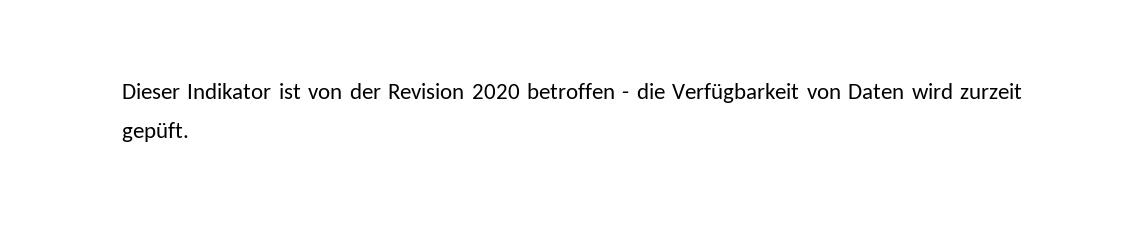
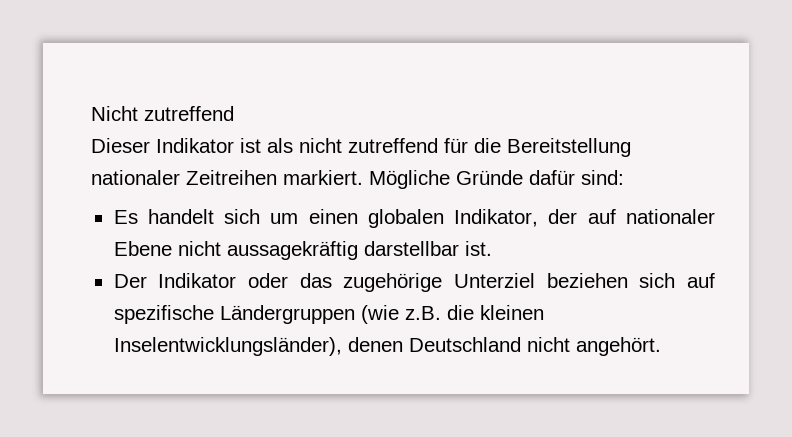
+ Nicht zutreffend
- Dieser Indikator ist von der Revision 2020 betroffen - die Verfügbarkeit von Daten wird zurzeit gepüft.
+ Dieser Indikator ist als nicht zutreffend für die Bereitstellung nationaler Zeitreihen markiert. Mögliche Gründe dafür sind:
+ Es handelt sich um einen globalen Indikator, der auf nationaler Ebene nicht aussagekräftig darstellbar ist.
+ Der Indikator oder das zugehörige Unterziel beziehen sich auf spezifische Ländergruppen (wie z.B. die kleinen Inselentwicklungsländer), denen Deutschland nicht angehört.

